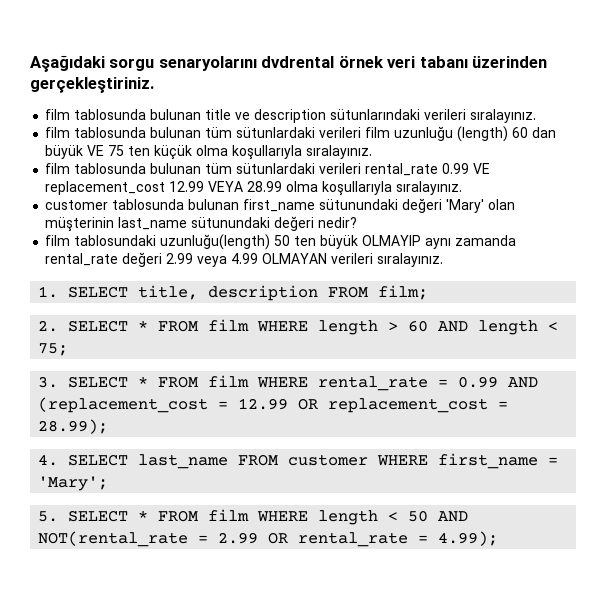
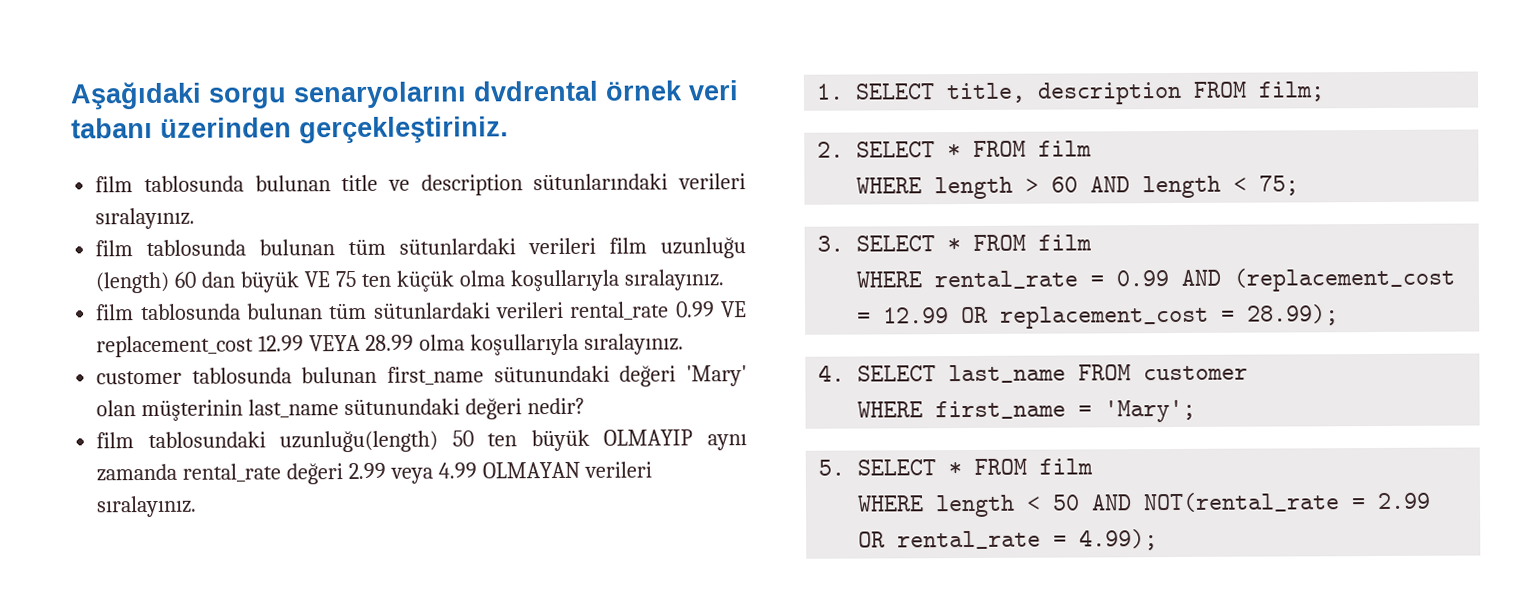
- 2. SELECT * FROM film WHERE length > 60 AND length < 75;
+ 2. SELECT * FROM film
+ WHERE length > 60 AND length < 75;
- 3. SELECT * FROM film WHERE rental_rate = 0.99 AND (replacement_cost = 12.99 OR replacement_cost = 28.99);
+ 3. SELECT * FROM film
+ WHERE rental_rate = 0.99 AND (replacement_cost = 12.99 OR replacement_cost = 28.99);
- 4. SELECT last_name FROM customer WHERE first_name = 'Mary';
+ 4. SELECT last_name FROM customer
+ WHERE first_name = 'Mary';
- 5. SELECT * FROM film WHERE length < 50 AND NOT(rental_rate = 2.99 OR rental_rate = 4.99);
+ 5. SELECT * FROM film
+ WHERE length < 50 AND NOT(rental_rate = 2.99 OR rental_rate = 4.99);

